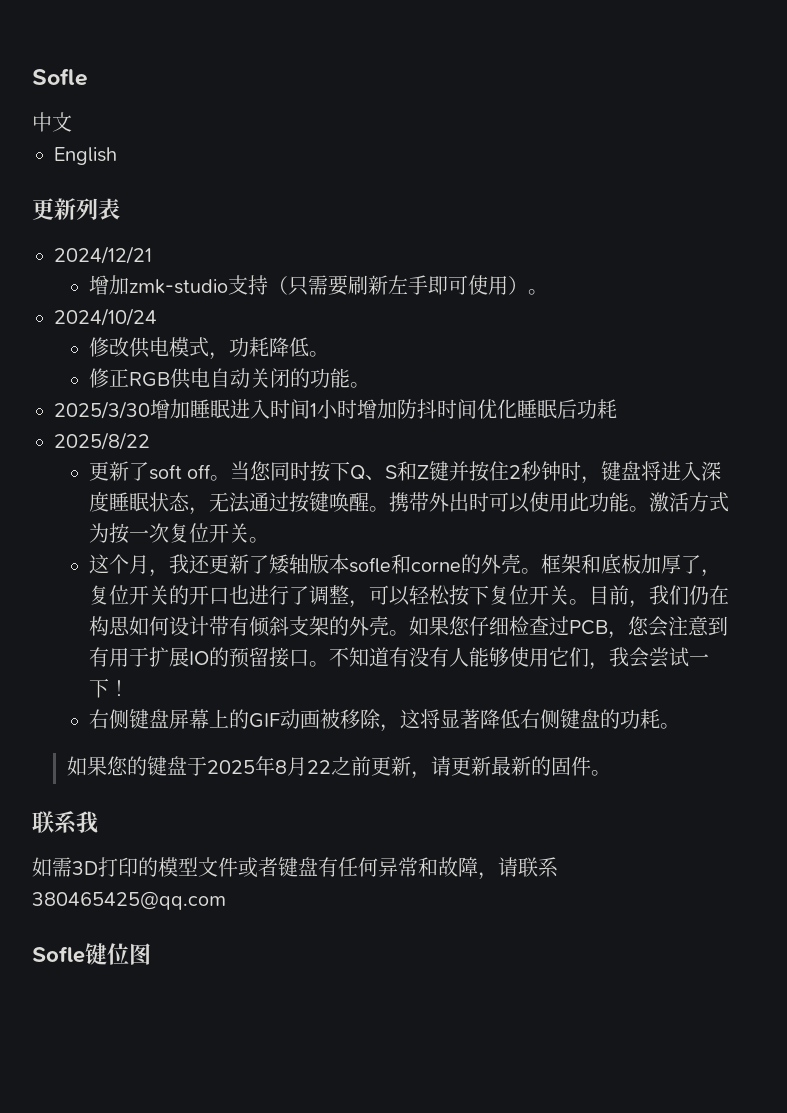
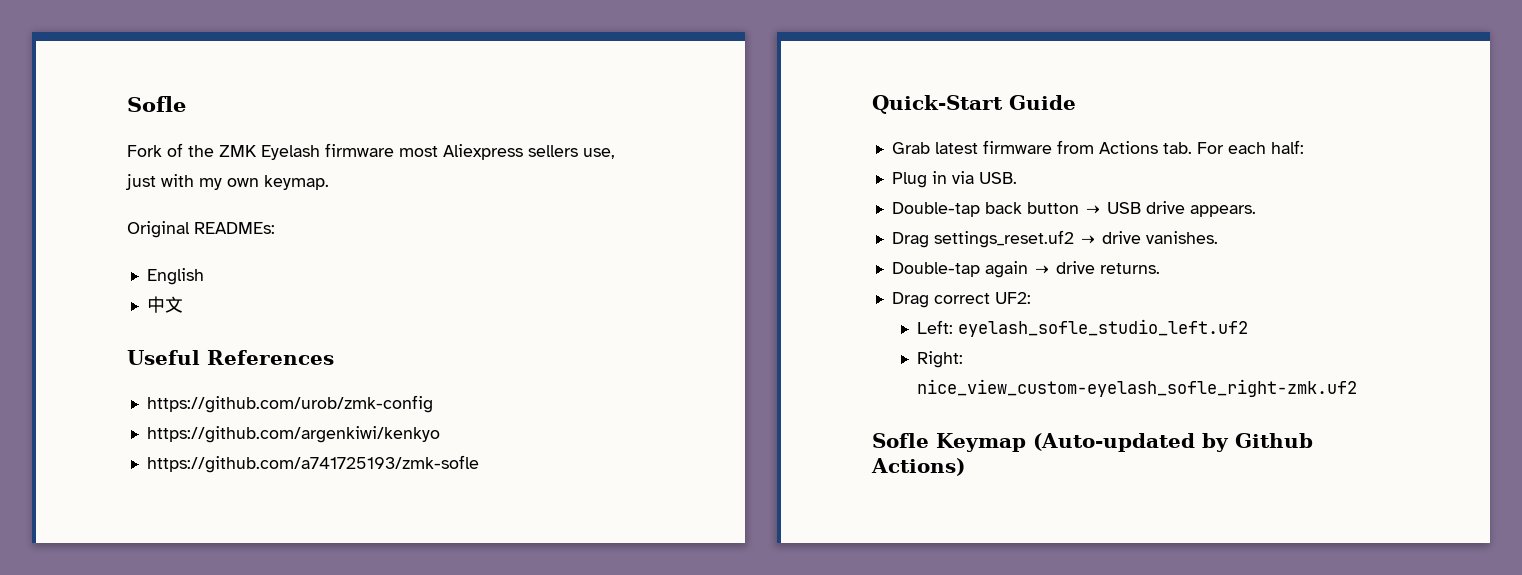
+ Fork of the ZMK Eyelash firmware most Aliexpress sellers use, just with my own keymap.
+ Original READMEs:
+ English
  中文
- English
- 更新列表
- 2024/12/21
- 增加zmk-studio支持（只需要刷新左手即可使用）。
- 2024/10/24
- 修改供电模式，功耗降低。
- 修正RGB供电自动关闭的功能。
- 2025/3/30增加睡眠进入时间1小时增加防抖时间优化睡眠后功耗
- 2025/8/22
- 更新了soft off。当您同时按下Q、S和Z键并按住2秒钟时，键盘将进入深度睡眠状态，无法通过按键唤醒。携带外出时可以使用此功能。激活方式为按一次复位开关。
- 这个月，我还更新了矮轴版本sofle和corne的外壳。框架和底板加厚了，复位开关的开口也进行了调整，可以轻松按下复位开关。目前，我们仍在构思如何设计带有倾斜支架的外壳。如果您仔细检查过PCB，您会注意到有用于扩展IO的预留接口。不知道有没有人能够使用它们，我会尝试一下！
- 右侧键盘屏幕上的GIF动画被移除，这将显著降低右侧键盘的功耗。
- 如果您的键盘于2025年8月22之前更新，请更新最新的固件。
- 联系我
- 如需3D打印的模型文件或者键盘有任何异常和故障，请联系380465425@qq.com
- Sofle键位图
+ Useful References
+ https://github.com/urob/zmk-config
+ https://github.com/argenkiwi/kenkyo
+ https://github.com/a741725193/zmk-sofle
+ Quick-Start Guide
+ Grab latest firmware from Actions tab. For each half:
+ Plug in via USB.
+ Double-tap back button → USB drive appears.
+ Drag settings_reset.uf2 → drive vanishes.
+ Double-tap again → drive returns.
+ Drag correct UF2:
+ Left: eyelash_sofle_studio_left.uf2
+ Right: nice_view_custom-eyelash_sofle_right-zmk.uf2
+ Sofle Keymap (Auto-updated by Github Actions)

